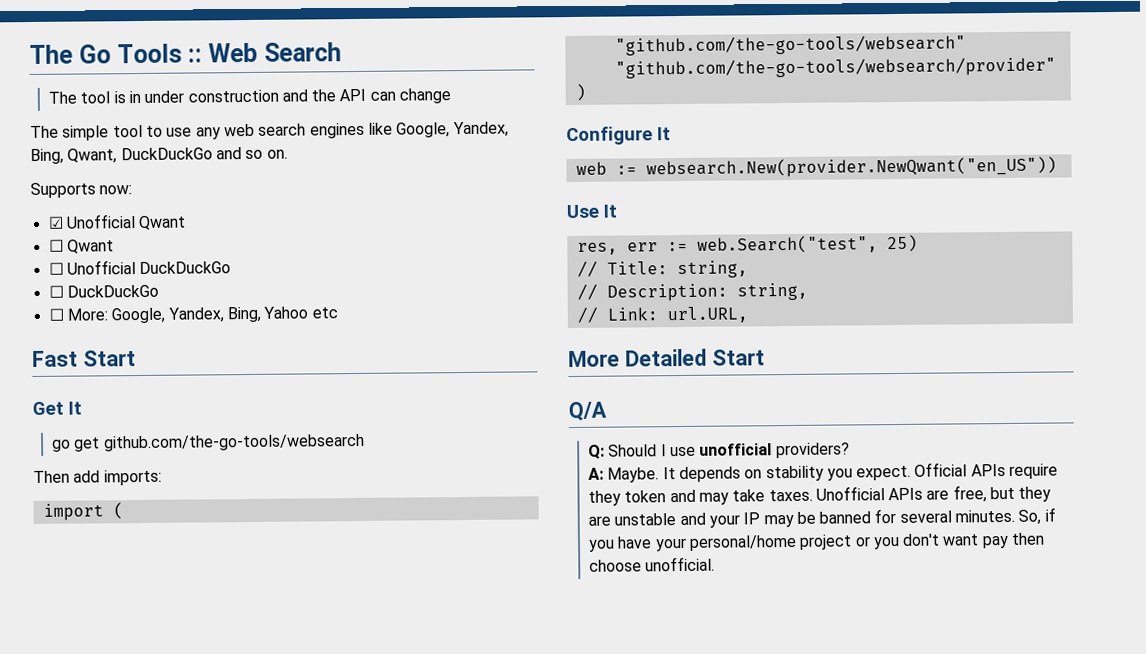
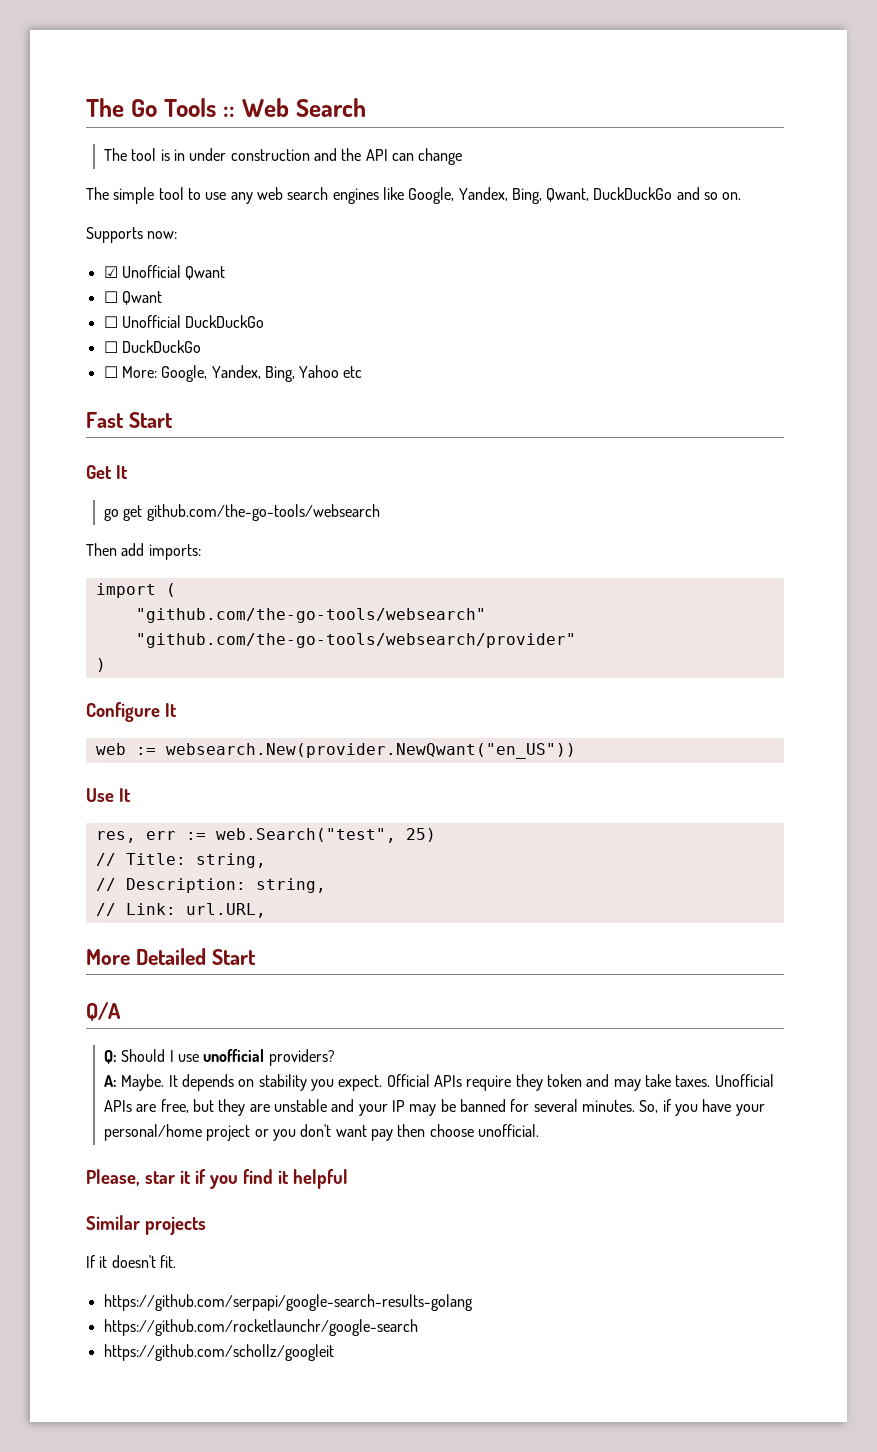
+ Please, star it if you find it helpful
+ Similar projects
+ If it doesn't fit.
+ https://github.com/serpapi/google-search-results-golang
+ https://github.com/rocketlaunchr/google-search
+ https://github.com/schollz/googleit

